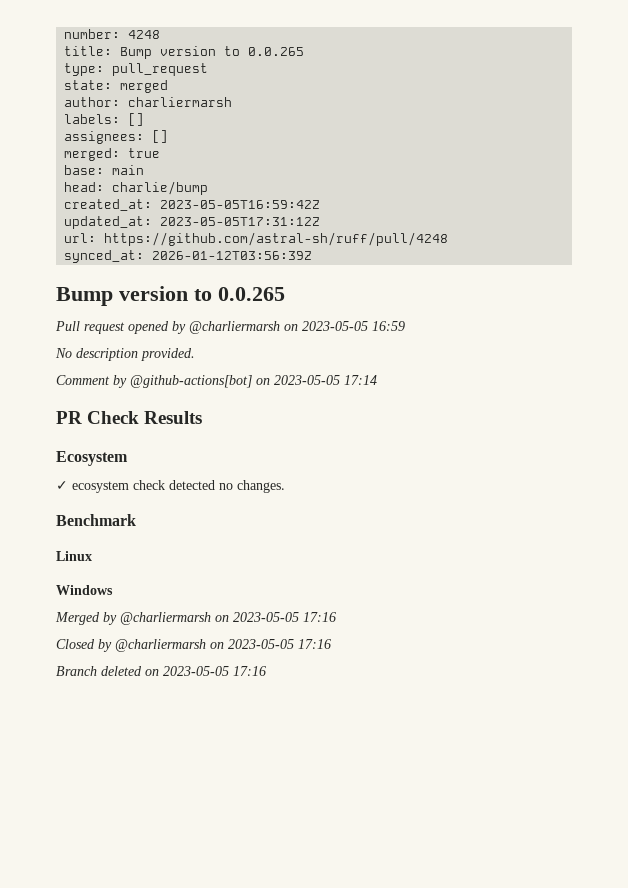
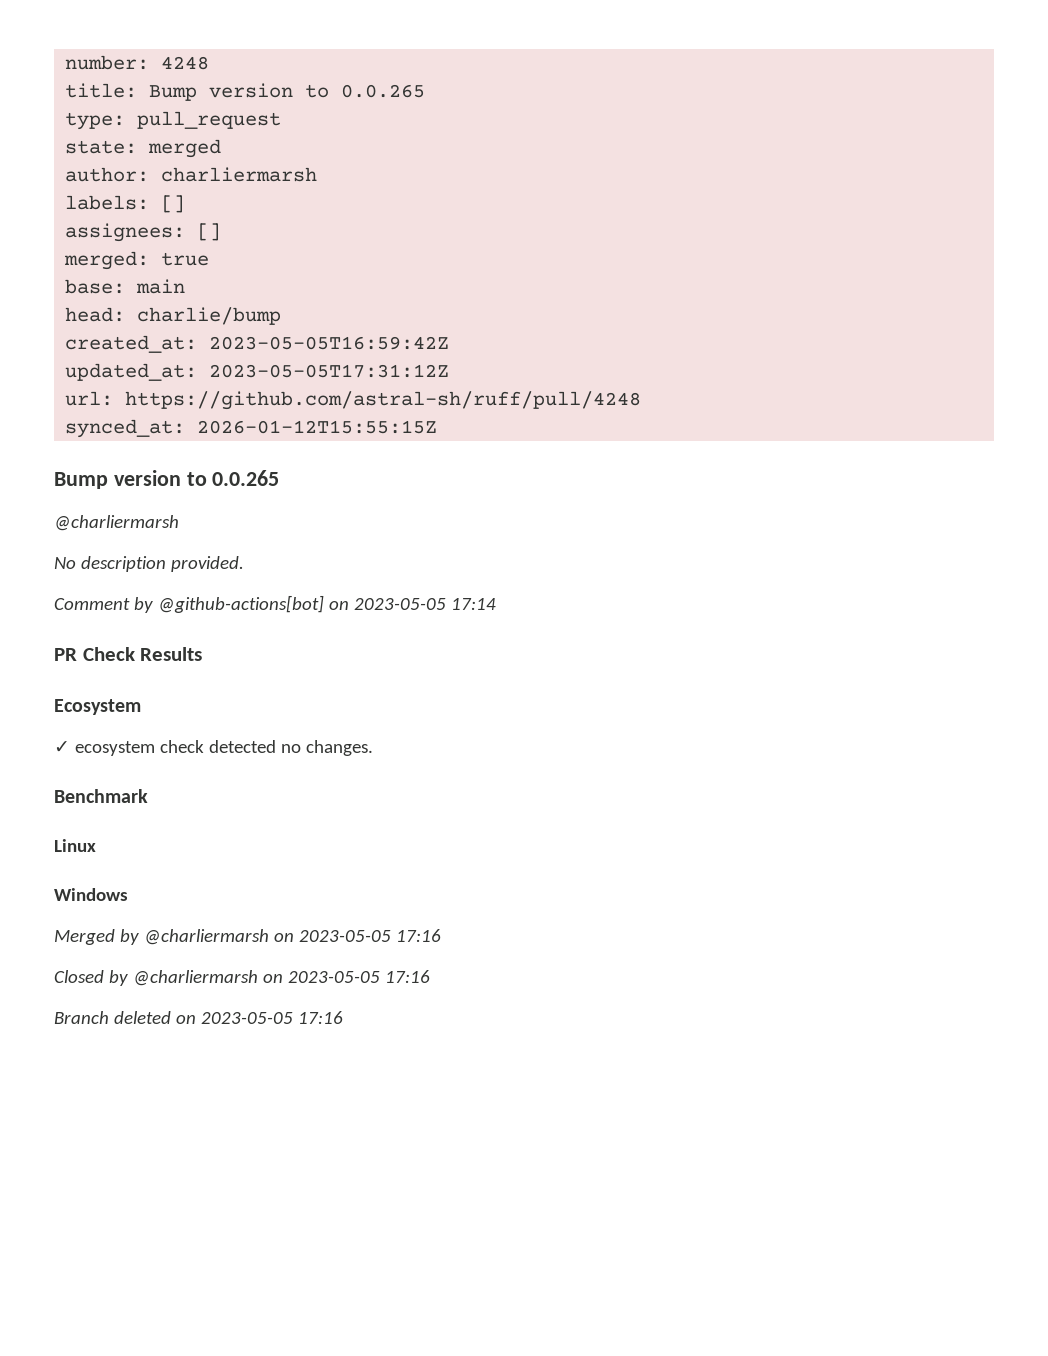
- synced_at: 2026-01-12T03:56:39Z
+ synced_at: 2026-01-12T15:55:15Z
  Bump version to 0.0.265
- Pull request opened by @charliermarsh on 2023-05-05 16:59
+ @charliermarsh

